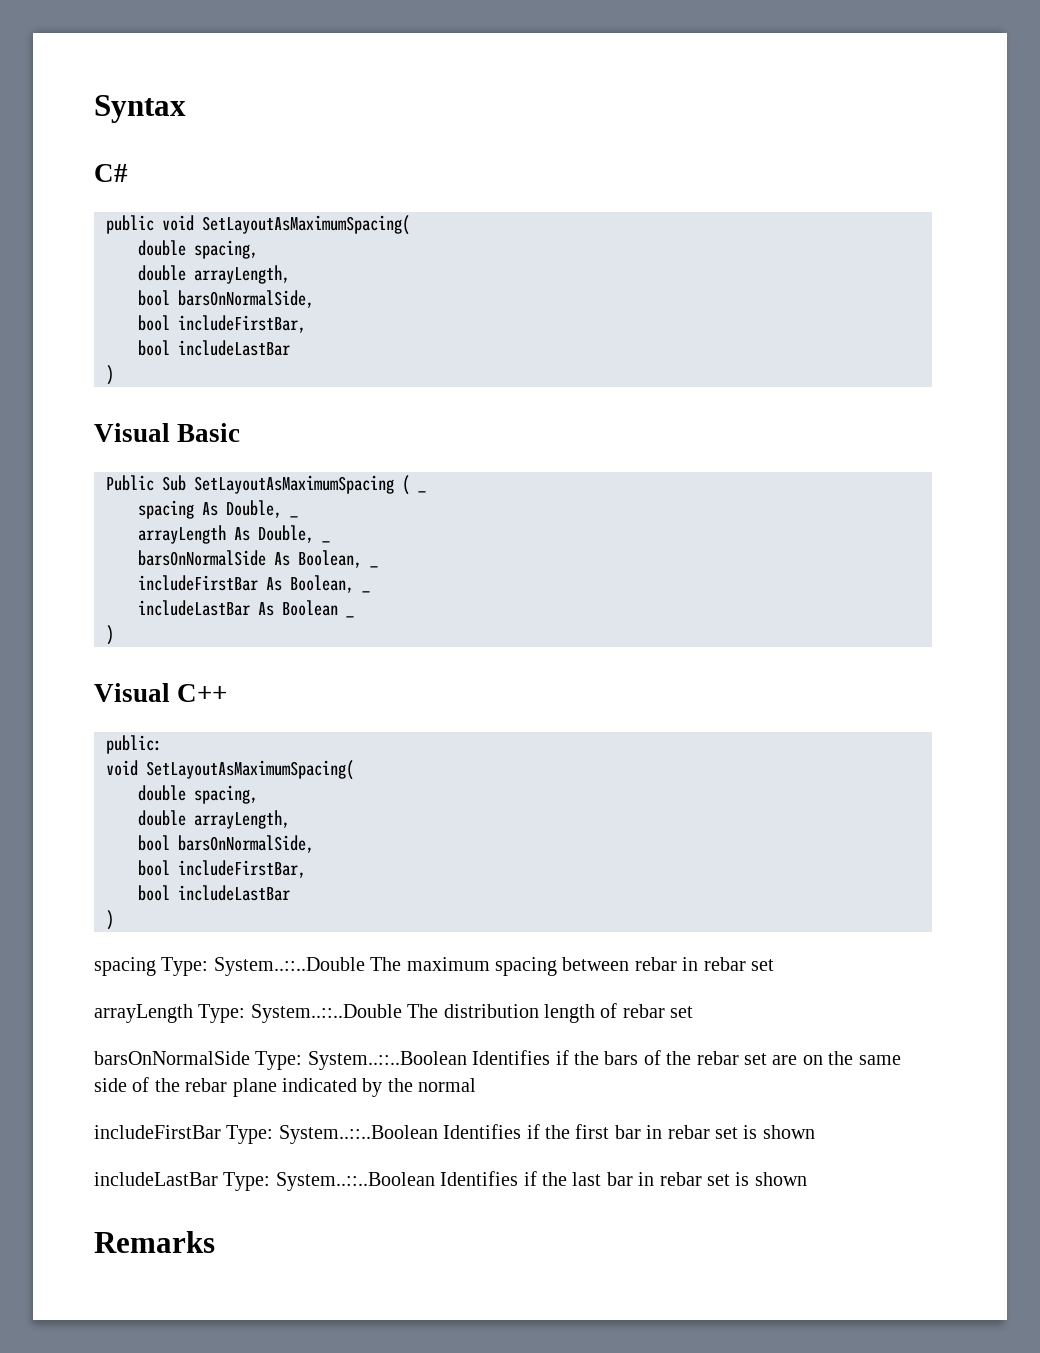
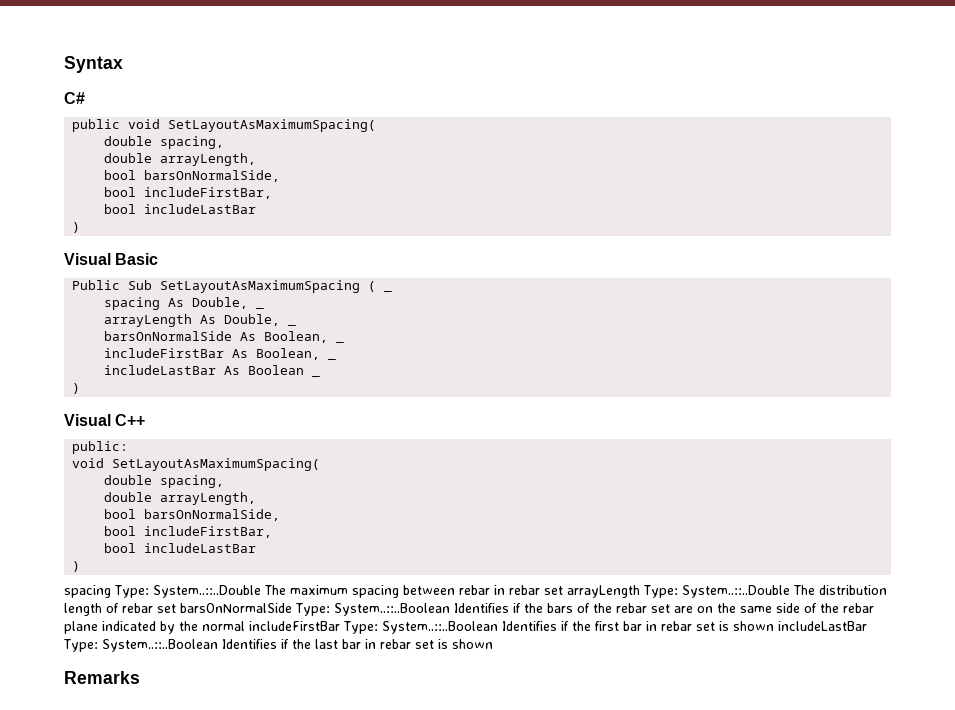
- System..::..Double The maximum spacing between rebar in rebar set
- arrayLength Type:
+ System..::..Double The maximum spacing between rebar in rebar set arrayLength Type:
- System..::..Double The distribution length of rebar set
- barsOnNormalSide Type:
+ System..::..Double The distribution length of rebar set barsOnNormalSide Type:
- System..::..Boolean Identifies if the bars of the rebar set are on the same side of the rebar plane indicated by the normal
- includeFirstBar Type:
+ System..::..Boolean Identifies if the bars of the rebar set are on the same side of the rebar plane indicated by the normal includeFirstBar Type:
- System..::..Boolean Identifies if the first bar in rebar set is shown
- includeLastBar Type:
+ System..::..Boolean Identifies if the first bar in rebar set is shown includeLastBar Type:

